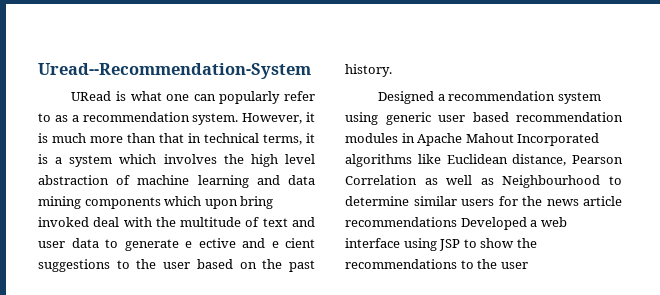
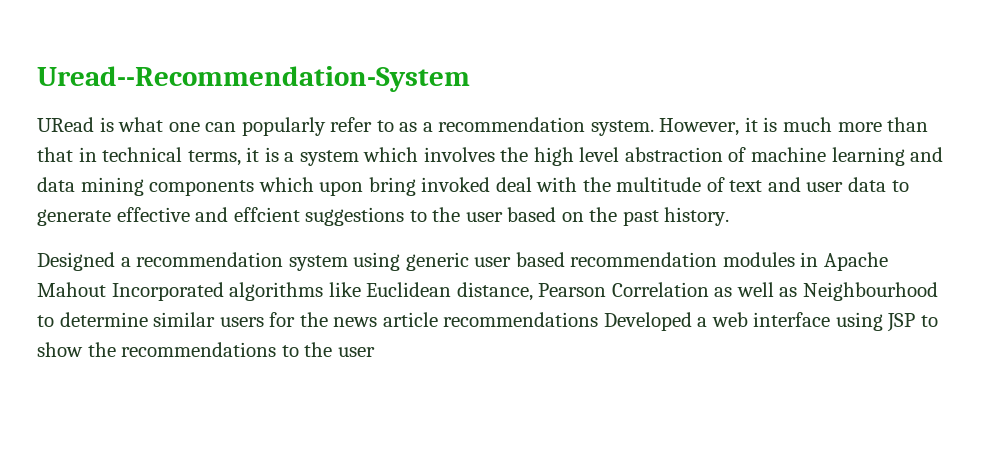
- However, it is much more than that in technical terms, it is a system which involves the high level abstraction of machine learning and data mining components which upon bring invoked deal with the multitude of text and user data to generate e ective and e cient suggestions to the user based on the past history.
+ However, it is much more than that in technical terms, it is a system which involves the high level abstraction of machine learning and data mining components which upon bring invoked deal with the multitude of text and user data to generate effective and effcient suggestions to the user based on the past history.

